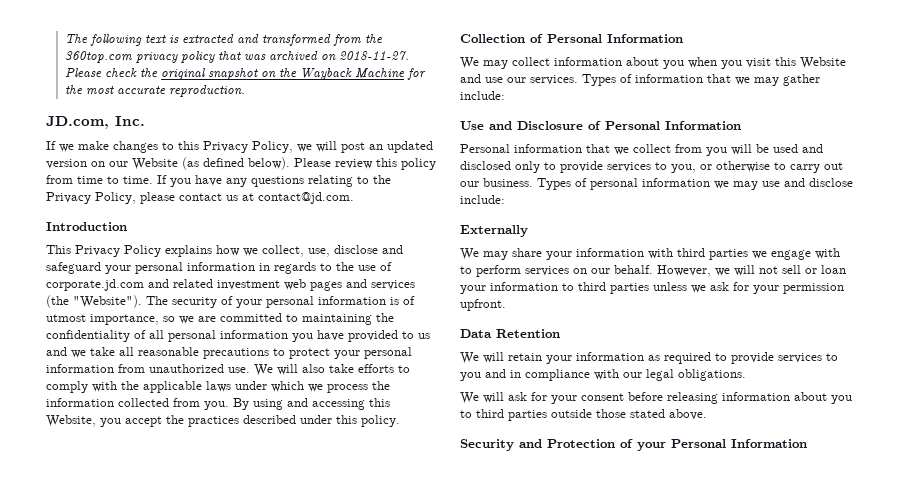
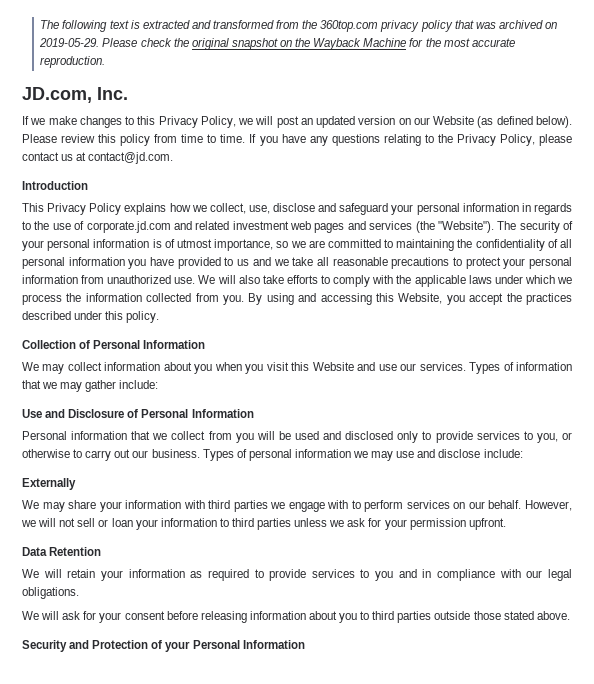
- The following text is extracted and transformed from the 360top.com privacy policy that was archived on 2018-11-27.
+ The following text is extracted and transformed from the 360top.com privacy policy that was archived on 2019-05-29.

